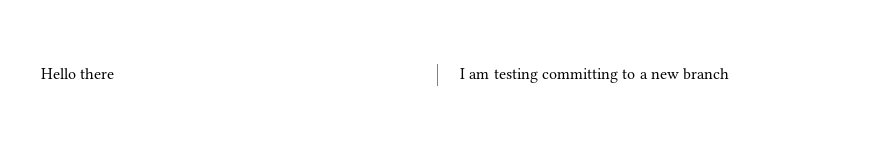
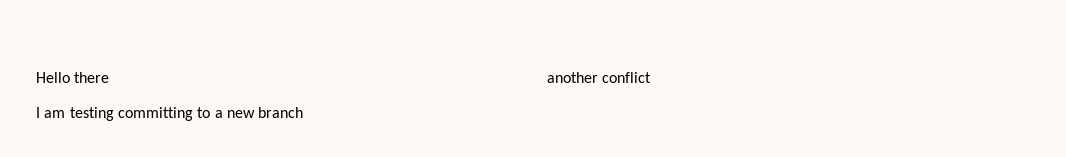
+ another conflict

